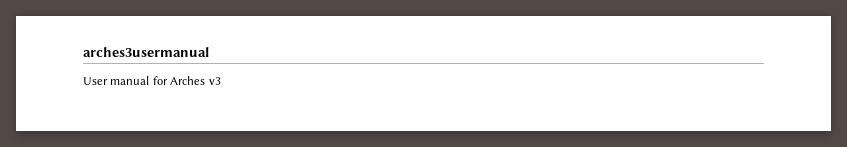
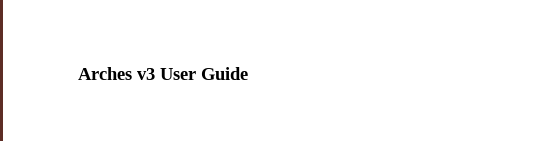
- arches3usermanual
- User manual for Arches v3
+ Arches v3 User Guide

